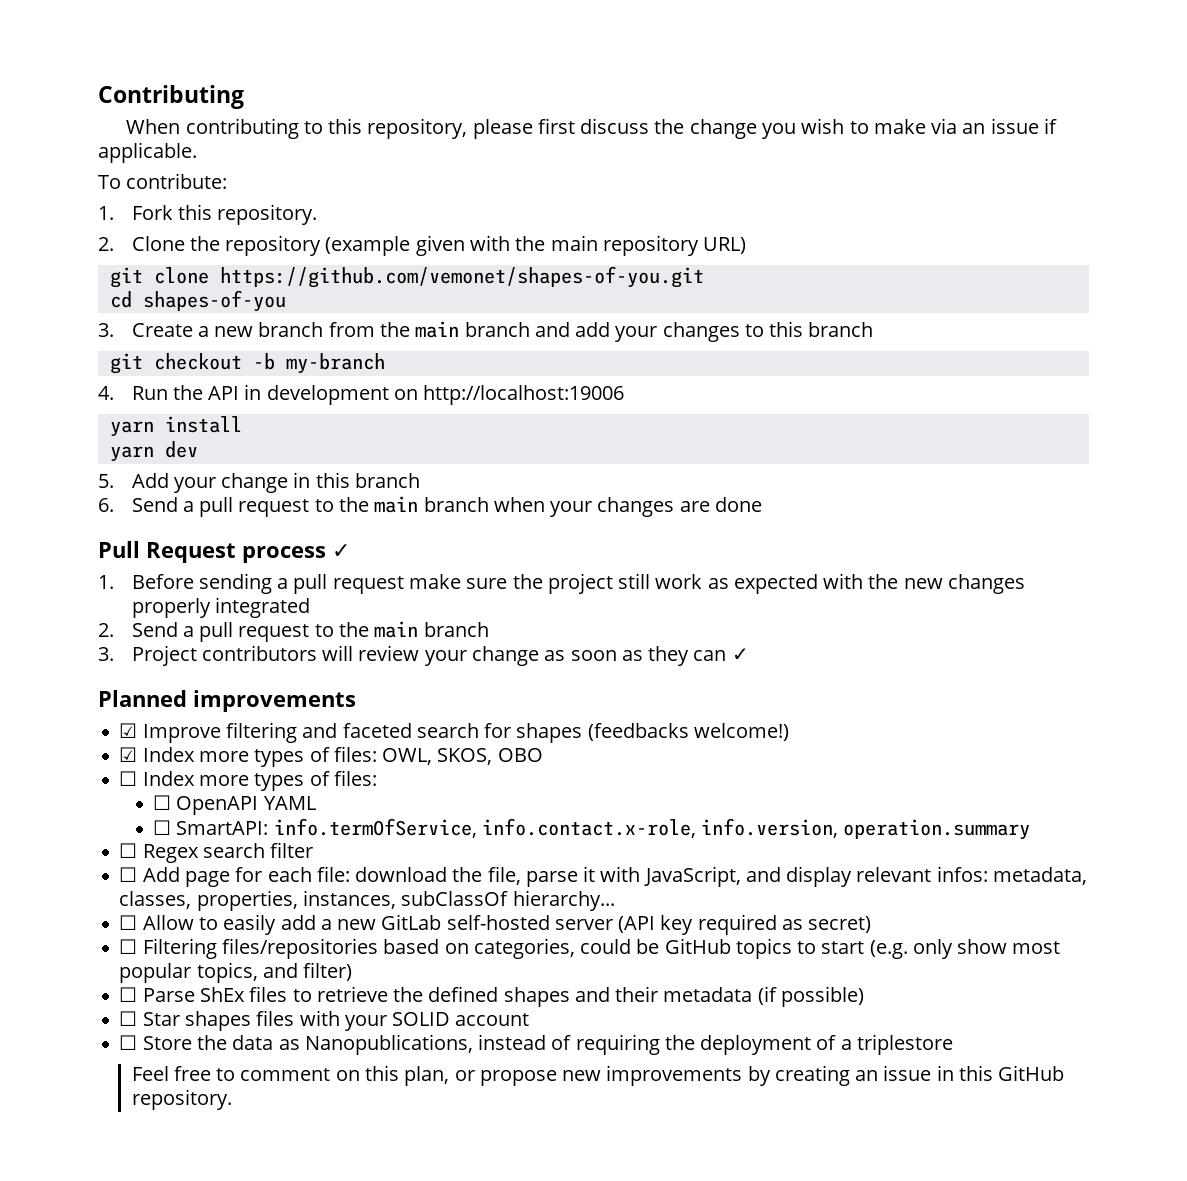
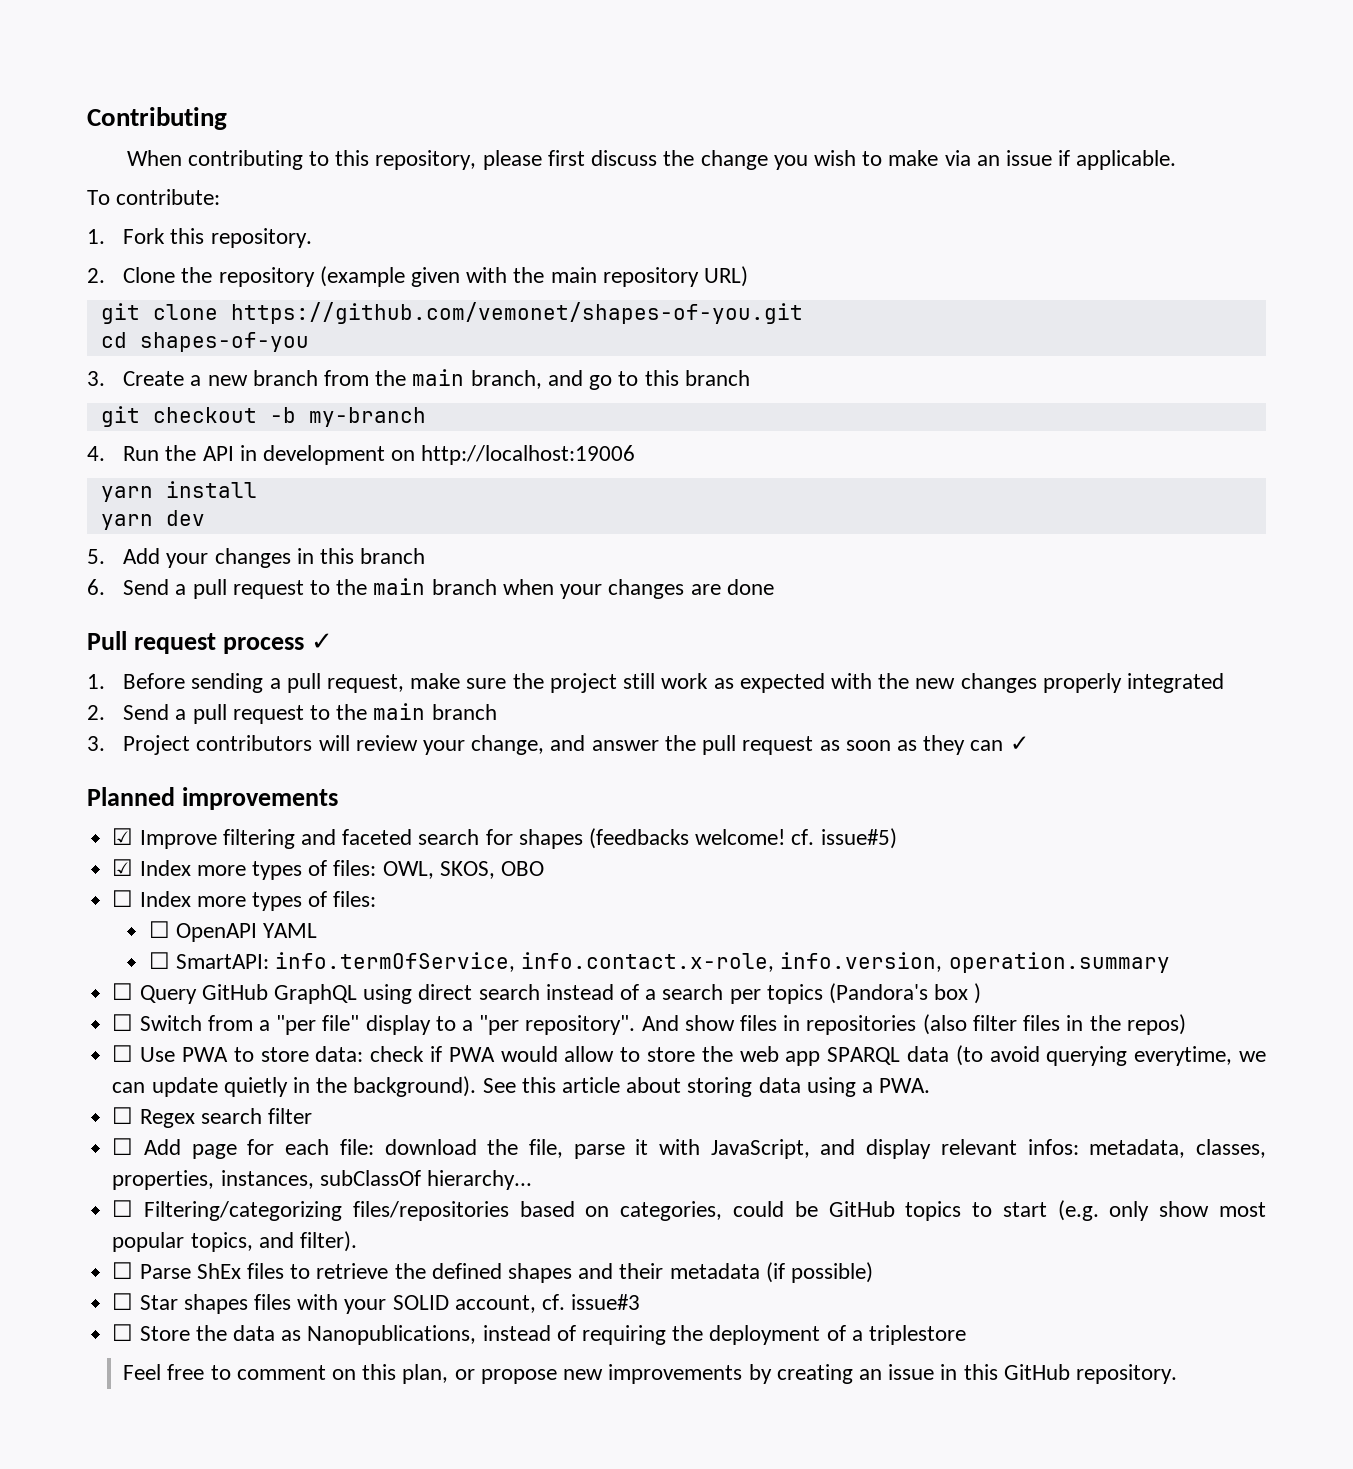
- 3. Create a new branch from the main branch and add your changes to this branch
+ 3. Create a new branch from the main branch, and go to this branch
- 5. Add your change in this branch
+ 5. Add your changes in this branch
- Pull Request process ✓
+ Pull request process ✓
- 1. Before sending a pull request make sure the project still work as expected with the new changes properly integrated
+ 1. Before sending a pull request, make sure the project still work as expected with the new changes properly integrated
- 3. Project contributors will review your change as soon as they can ✓
+ 3. Project contributors will review your change, and answer the pull request as soon as they can ✓
- ☑ Improve filtering and faceted search for shapes (feedbacks welcome!)
+ ☑ Improve filtering and faceted search for shapes (feedbacks welcome! cf. issue#5)
+ ☐ Query GitHub GraphQL using direct search instead of a search per topics (Pandora's box )
+ ☐ Switch from a "per file" display to a "per repository". And show files in repositories (also filter files in the repos)
+ ☐ Use PWA to store data: check if PWA would allow to store the web app SPARQL data (to avoid querying everytime, we can update quietly in the background). See this article about storing data using a PWA.
- ☐ Allow to easily add a new GitLab self-hosted server (API key required as secret)
- ☐ Filtering files/repositories based on categories, could be GitHub topics to start (e.g. only show most popular topics, and filter)
+ ☐ Filtering/categorizing files/repositories based on categories, could be GitHub topics to start (e.g. only show most popular topics, and filter).
- ☐ Star shapes files with your SOLID account
+ ☐ Star shapes files with your SOLID account, cf. issue#3

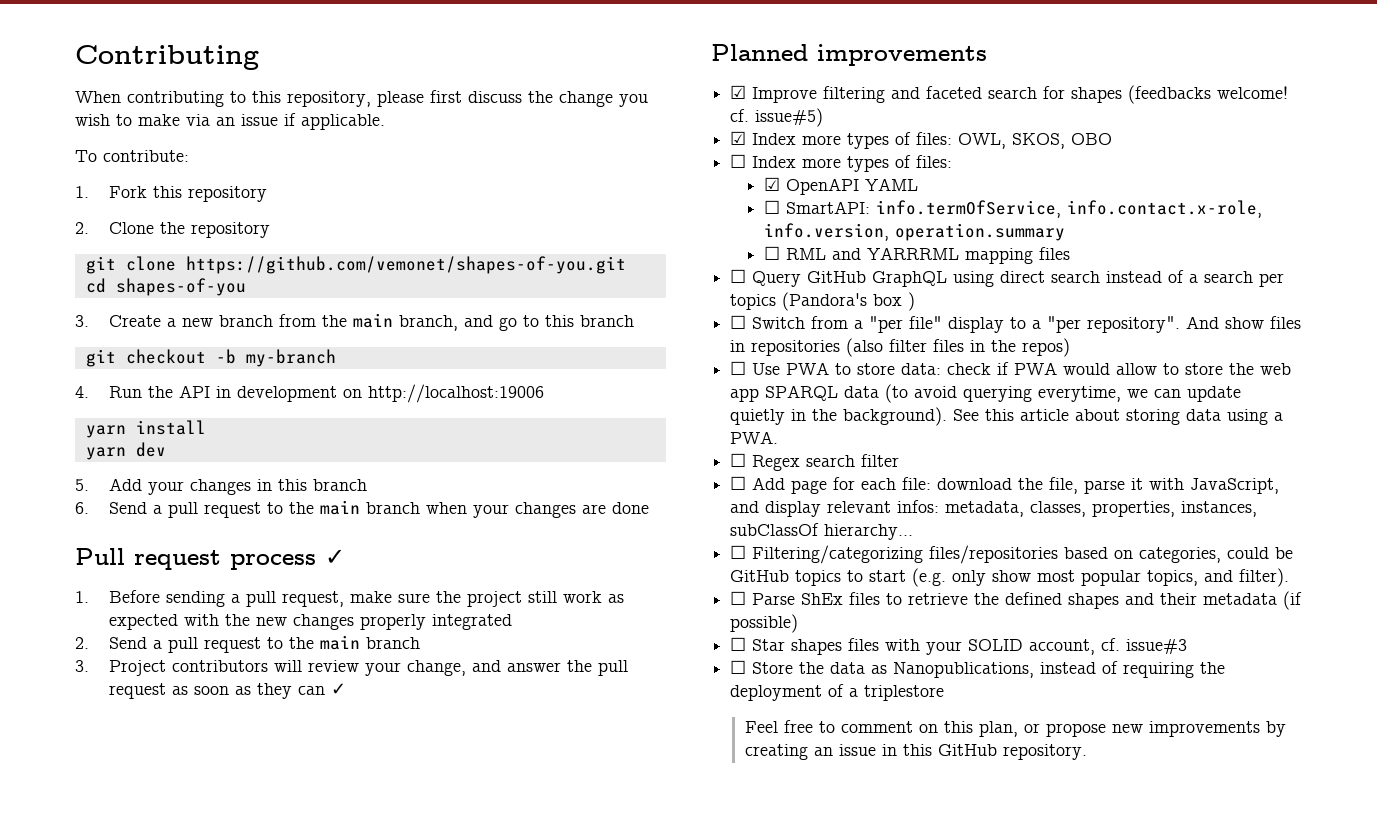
- 1. Fork this repository.
+ 1. Fork this repository
- 2. Clone the repository (example given with the main repository URL)
+ 2. Clone the repository
- ☐ OpenAPI YAML
+ ☑ OpenAPI YAML
+ ☐ RML and YARRRML mapping files

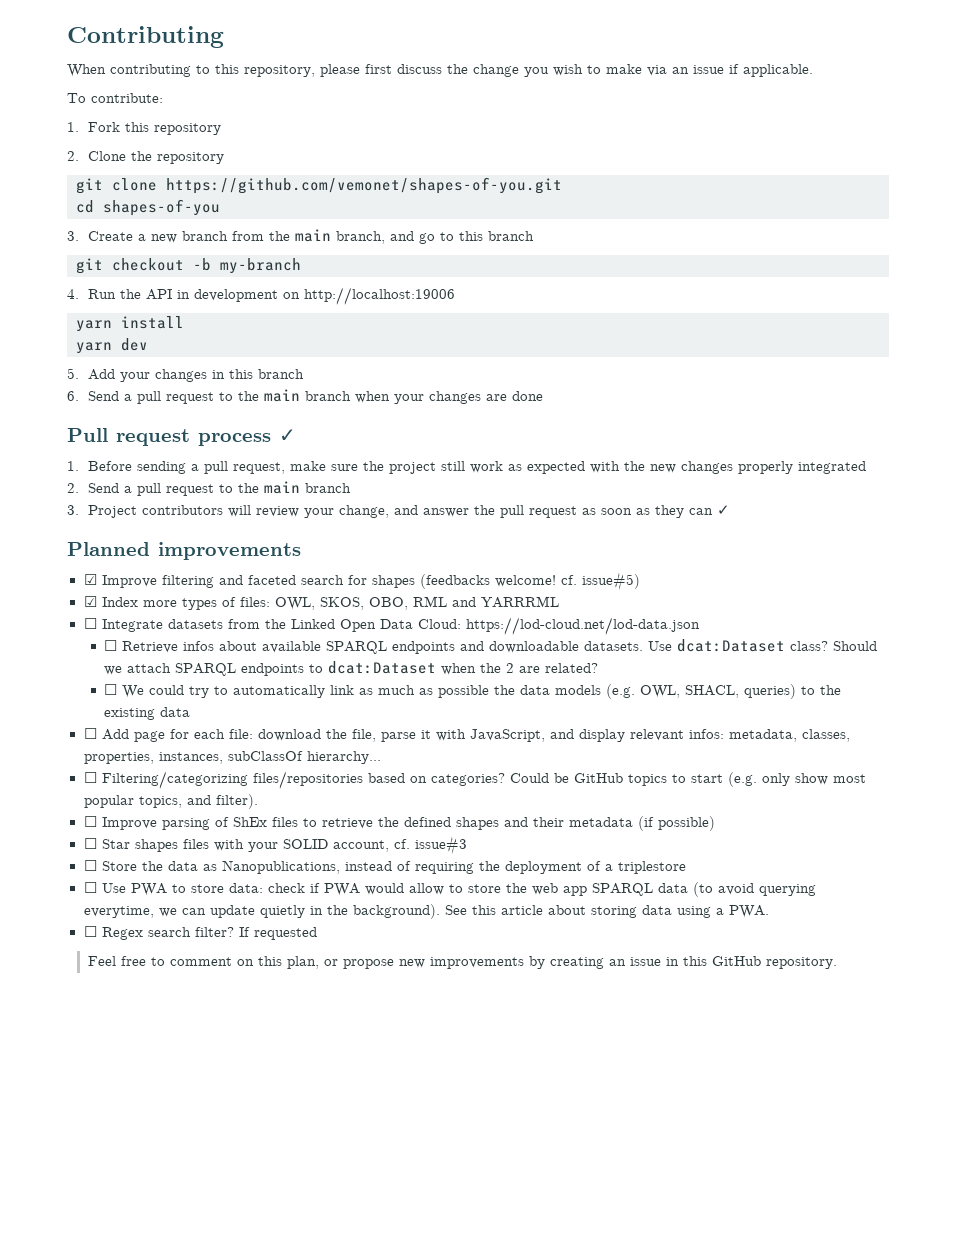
- ☑ Index more types of files: OWL, SKOS, OBO
- ☐ Index more types of files:
- ☑ OpenAPI YAML
- ☐ SmartAPI: info.termOfService, info.contact.x-role, info.version, operation.summary
- ☐ RML and YARRRML mapping files
- ☐ Query GitHub GraphQL using direct search instead of a search per topics (Pandora's box )
- ☐ Switch from a "per file" display to a "per repository". And show files in repositories (also filter files in the repos)
+ ☑ Index more types of files: OWL, SKOS, OBO, RML and YARRRML
+ ☐ Integrate datasets from the Linked Open Data Cloud: https://lod-cloud.net/lod-data.json
+ ☐ Retrieve infos about available SPARQL endpoints and downloadable datasets. Use dcat:Dataset class? Should we attach SPARQL endpoints to dcat:Dataset when the 2 are related?
+ ☐ We could try to automatically link as much as possible the data models (e.g. OWL, SHACL, queries) to the existing data
+ ☐ Add page for each file: download the file, parse it with JavaScript, and display relevant infos: metadata, classes, properties, instances, subClassOf hierarchy...
+ ☐ Filtering/categorizing files/repositories based on categories? Could be GitHub topics to start (e.g. only show most popular topics, and filter).
+ ☐ Improve parsing of ShEx files to retrieve the defined shapes and their metadata (if possible)
+ ☐ Star shapes files with your SOLID account, cf. issue#3
+ ☐ Store the data as Nanopublications, instead of requiring the deployment of a triplestore
- ☐ Regex search filter
- ☐ Add page for each file: download the file, parse it with JavaScript, and display relevant infos: metadata, classes, properties, instances, subClassOf hierarchy...
- ☐ Filtering/categorizing files/repositories based on categories, could be GitHub topics to start (e.g. only show most popular topics, and filter).
- ☐ Parse ShEx files to retrieve the defined shapes and their metadata (if possible)
- ☐ Star shapes files with your SOLID account, cf. issue#3
- ☐ Store the data as Nanopublications, instead of requiring the deployment of a triplestore
+ ☐ Regex search filter? If requested

